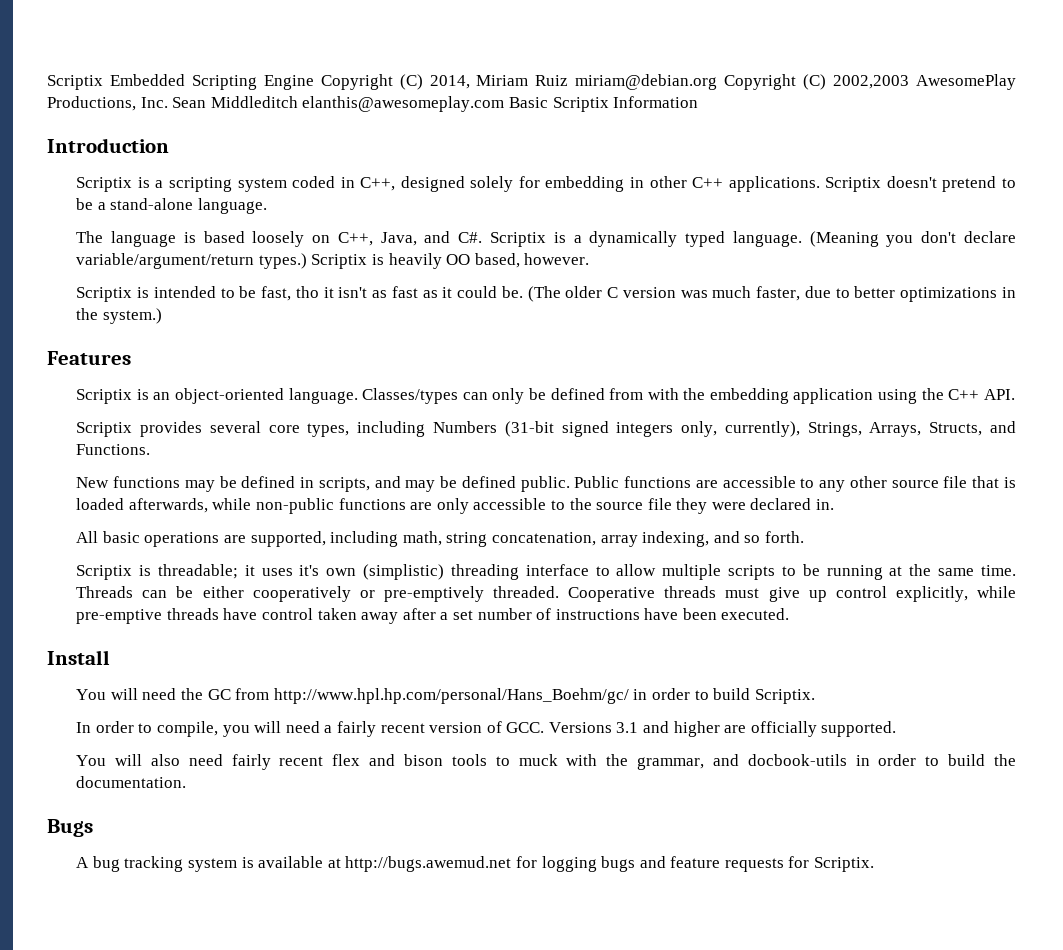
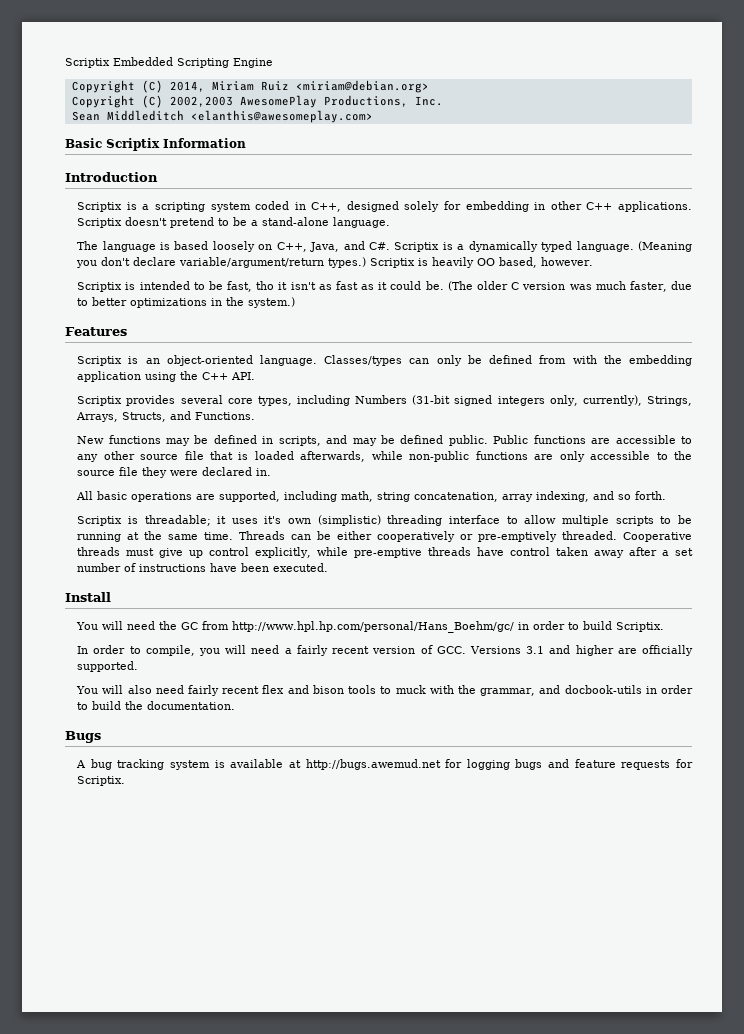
- Scriptix Embedded Scripting Engine Copyright (C) 2014, Miriam Ruiz miriam@debian.org Copyright (C) 2002,2003 AwesomePlay Productions, Inc. Sean Middleditch elanthis@awesomeplay.com Basic Scriptix Information
+ Scriptix Embedded Scripting Engine
+ Copyright (C) 2014, Miriam Ruiz <miriam@debian.org>
+ Copyright (C) 2002,2003 AwesomePlay Productions, Inc.
+ Sean Middleditch <elanthis@awesomeplay.com>
+ Basic Scriptix Information

